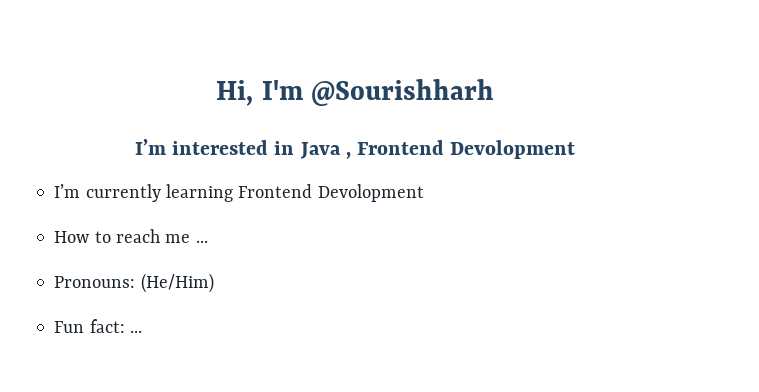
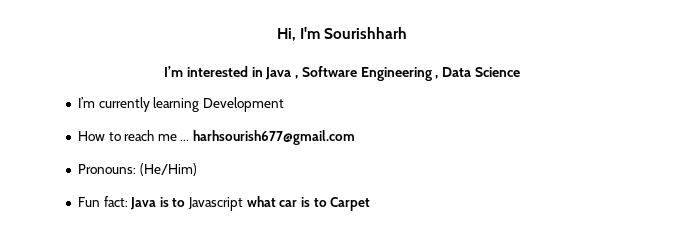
- Hi, I'm @Sourishharh
+ Hi, I'm Sourishharh
- I’m interested in Java , Frontend Devolopment
+ I’m interested in Java , Software Engineering , Data Science
- I’m currently learning Frontend Devolopment
+ I’m currently learning Development
- How to reach me ...
+ How to reach me ... harhsourish677@gmail.com
- Fun fact: ...
+ Fun fact: Java is to Javascript what car is to Carpet

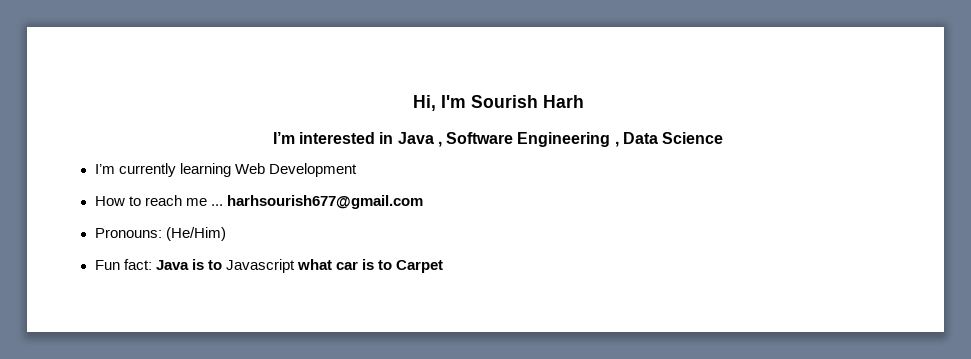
- Hi, I'm Sourishharh
+ Hi, I'm Sourish Harh
- I’m currently learning Development
+ I’m currently learning Web Development

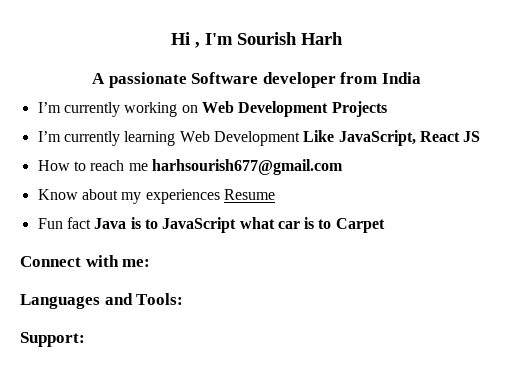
- Hi, I'm Sourish Harh
+ Hi , I'm Sourish Harh
- I’m interested in Java , Software Engineering , Data Science
+ A passionate Software developer from India
+ I’m currently working on Web Development Projects
- I’m currently learning Web Development
+ I’m currently learning Web Development Like JavaScript, React JS
- How to reach me ... harhsourish677@gmail.com
+ How to reach me harhsourish677@gmail.com
- Pronouns: (He/Him)
+ Know about my experiences Resume
- Fun fact: Java is to Javascript what car is to Carpet
+ Fun fact Java is to JavaScript what car is to Carpet
+ Connect with me:
+ Languages and Tools:
+ Support:

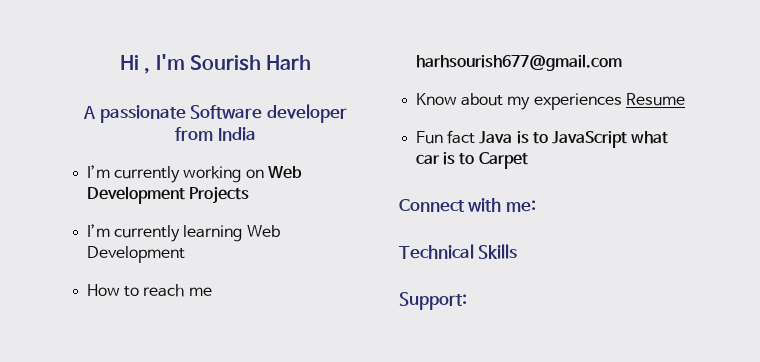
- I’m currently learning Web Development Like JavaScript, React JS
+ I’m currently learning Web Development
- Languages and Tools:
+ Technical Skills

